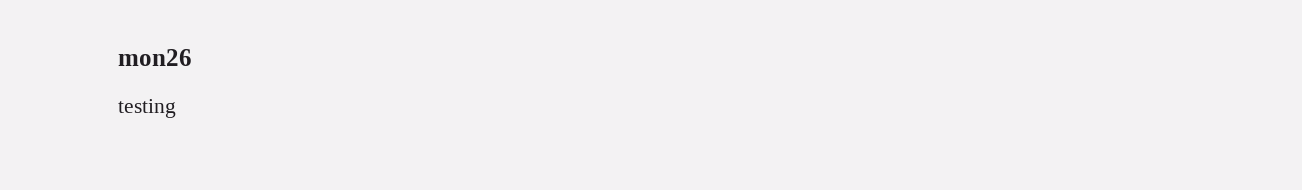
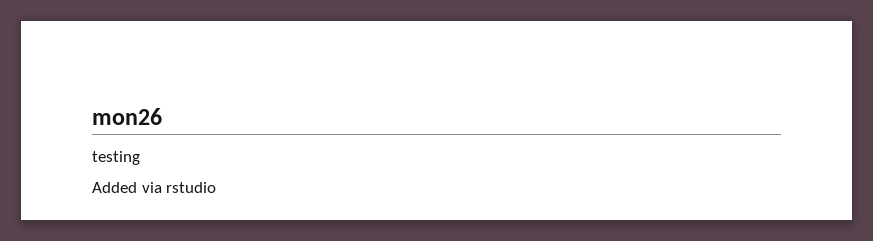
+ Added via rstudio

